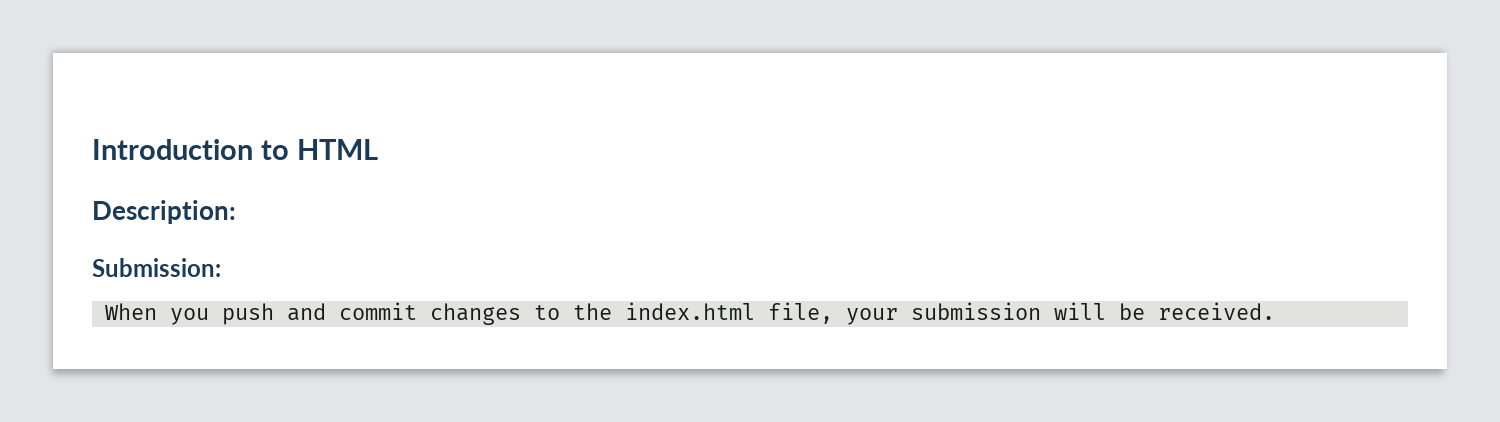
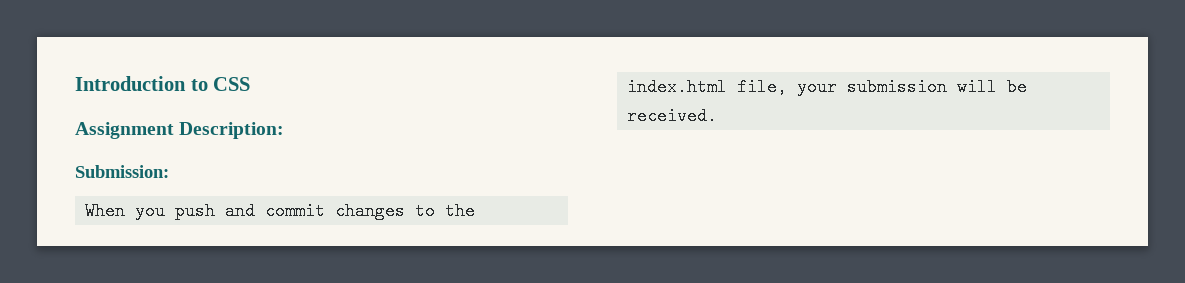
- Introduction to HTML
- Description:
+ Introduction to CSS
+ Assignment Description:

